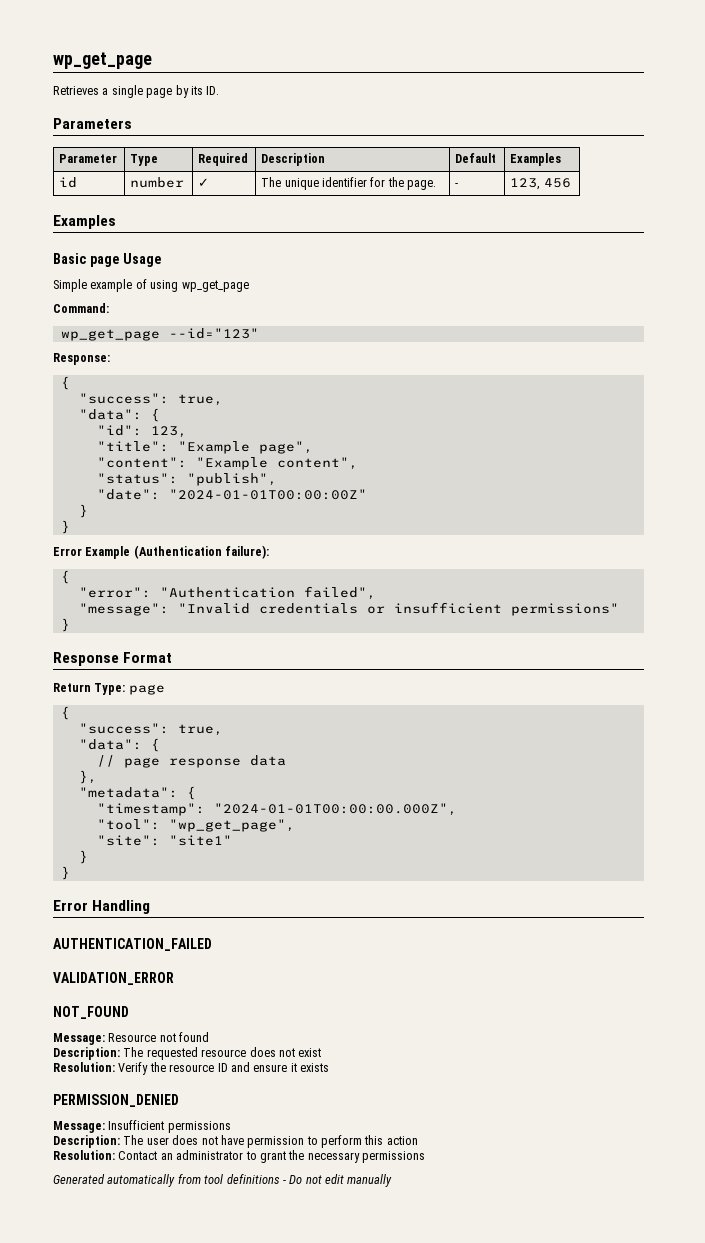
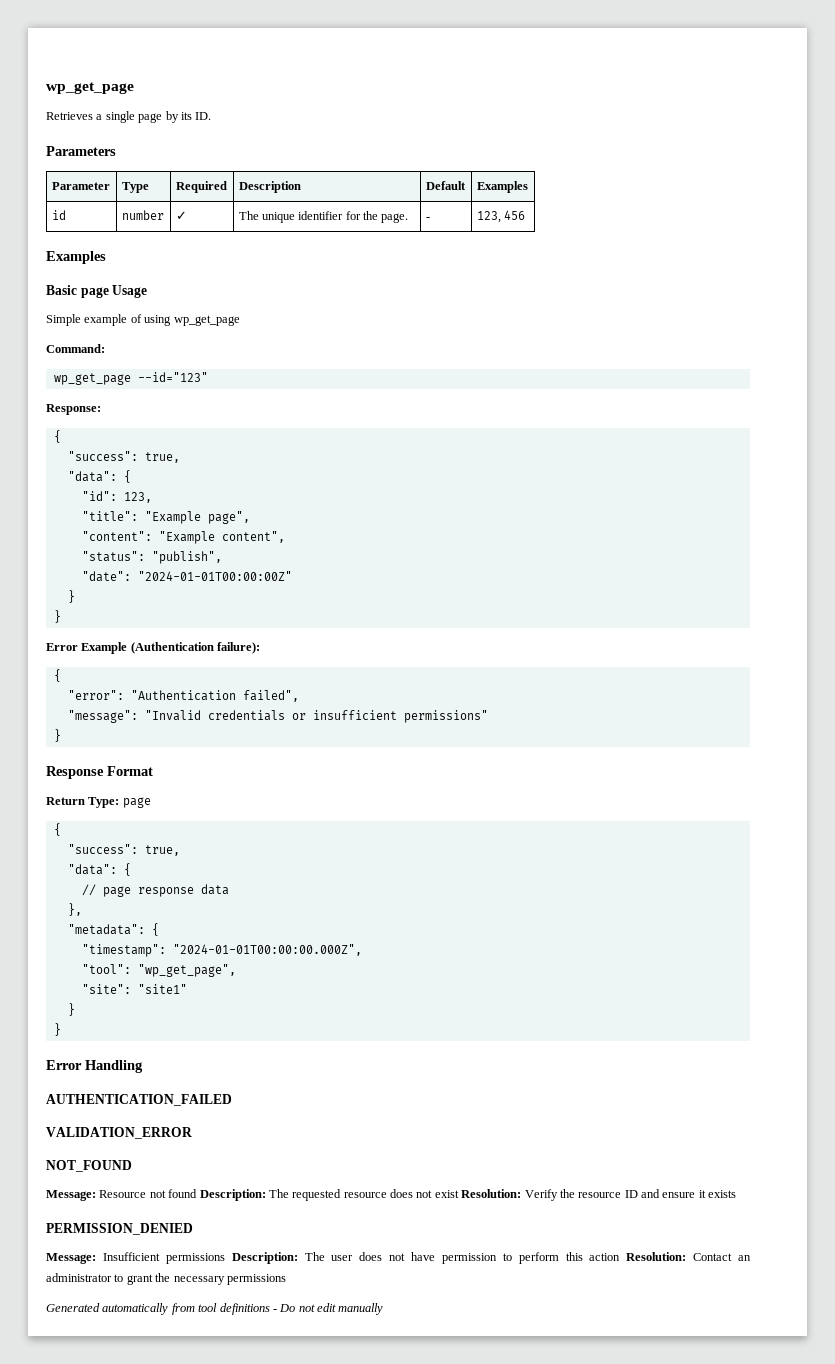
- Message: Resource not found
- Description: The requested resource does not exist
- Resolution: Verify the resource ID and ensure it exists
+ Message: Resource not found Description: The requested resource does not exist Resolution: Verify the resource ID and ensure it exists
- Message: Insufficient permissions
- Description: The user does not have permission to perform this action
- Resolution: Contact an administrator to grant the necessary permissions
+ Message: Insufficient permissions Description: The user does not have permission to perform this action Resolution: Contact an administrator to grant the necessary permissions

